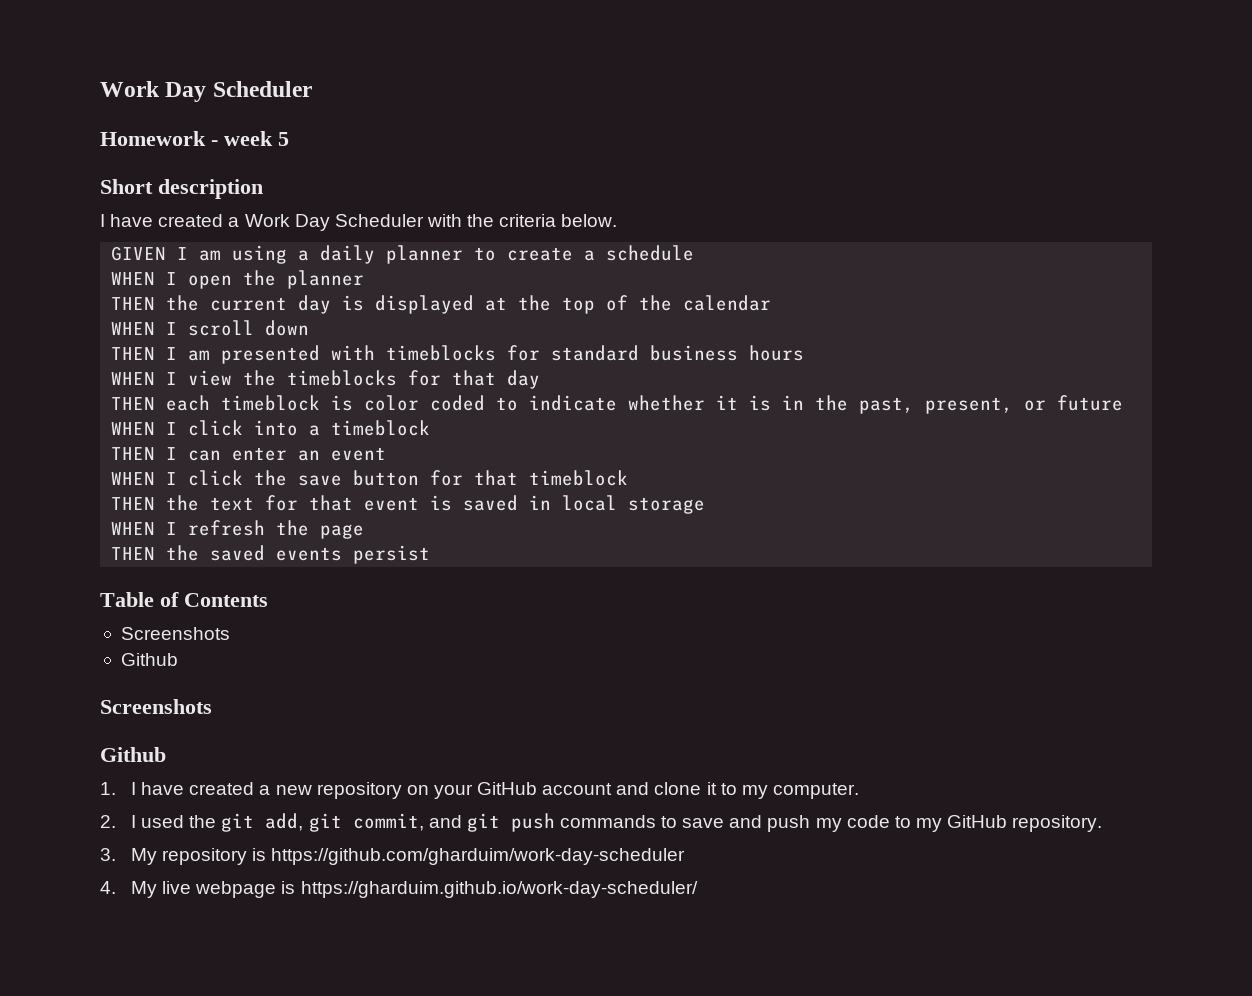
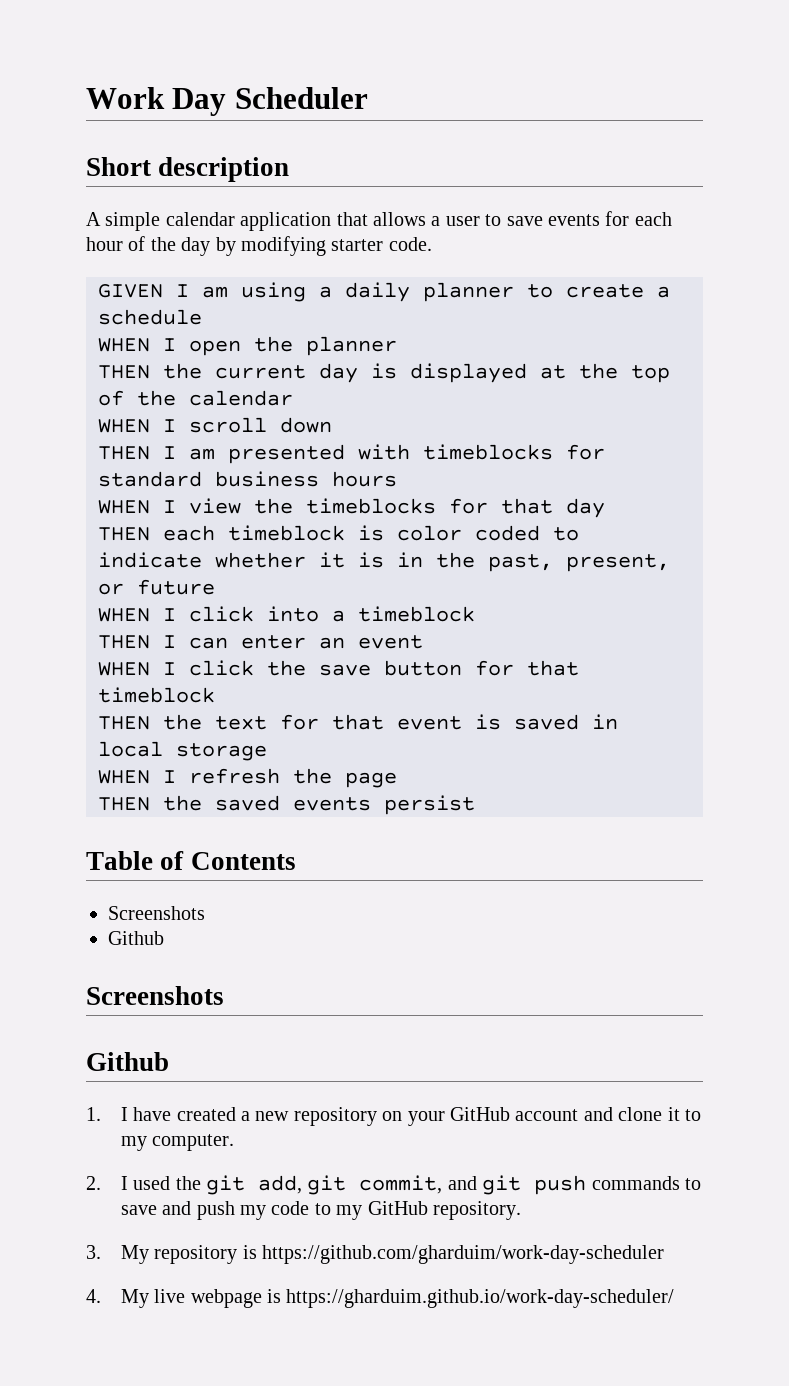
- Homework - week 5
  Short description
- I have created a Work Day Scheduler with the criteria below.
+ A simple calendar application that allows a user to save events for each hour of the day by modifying starter code.

